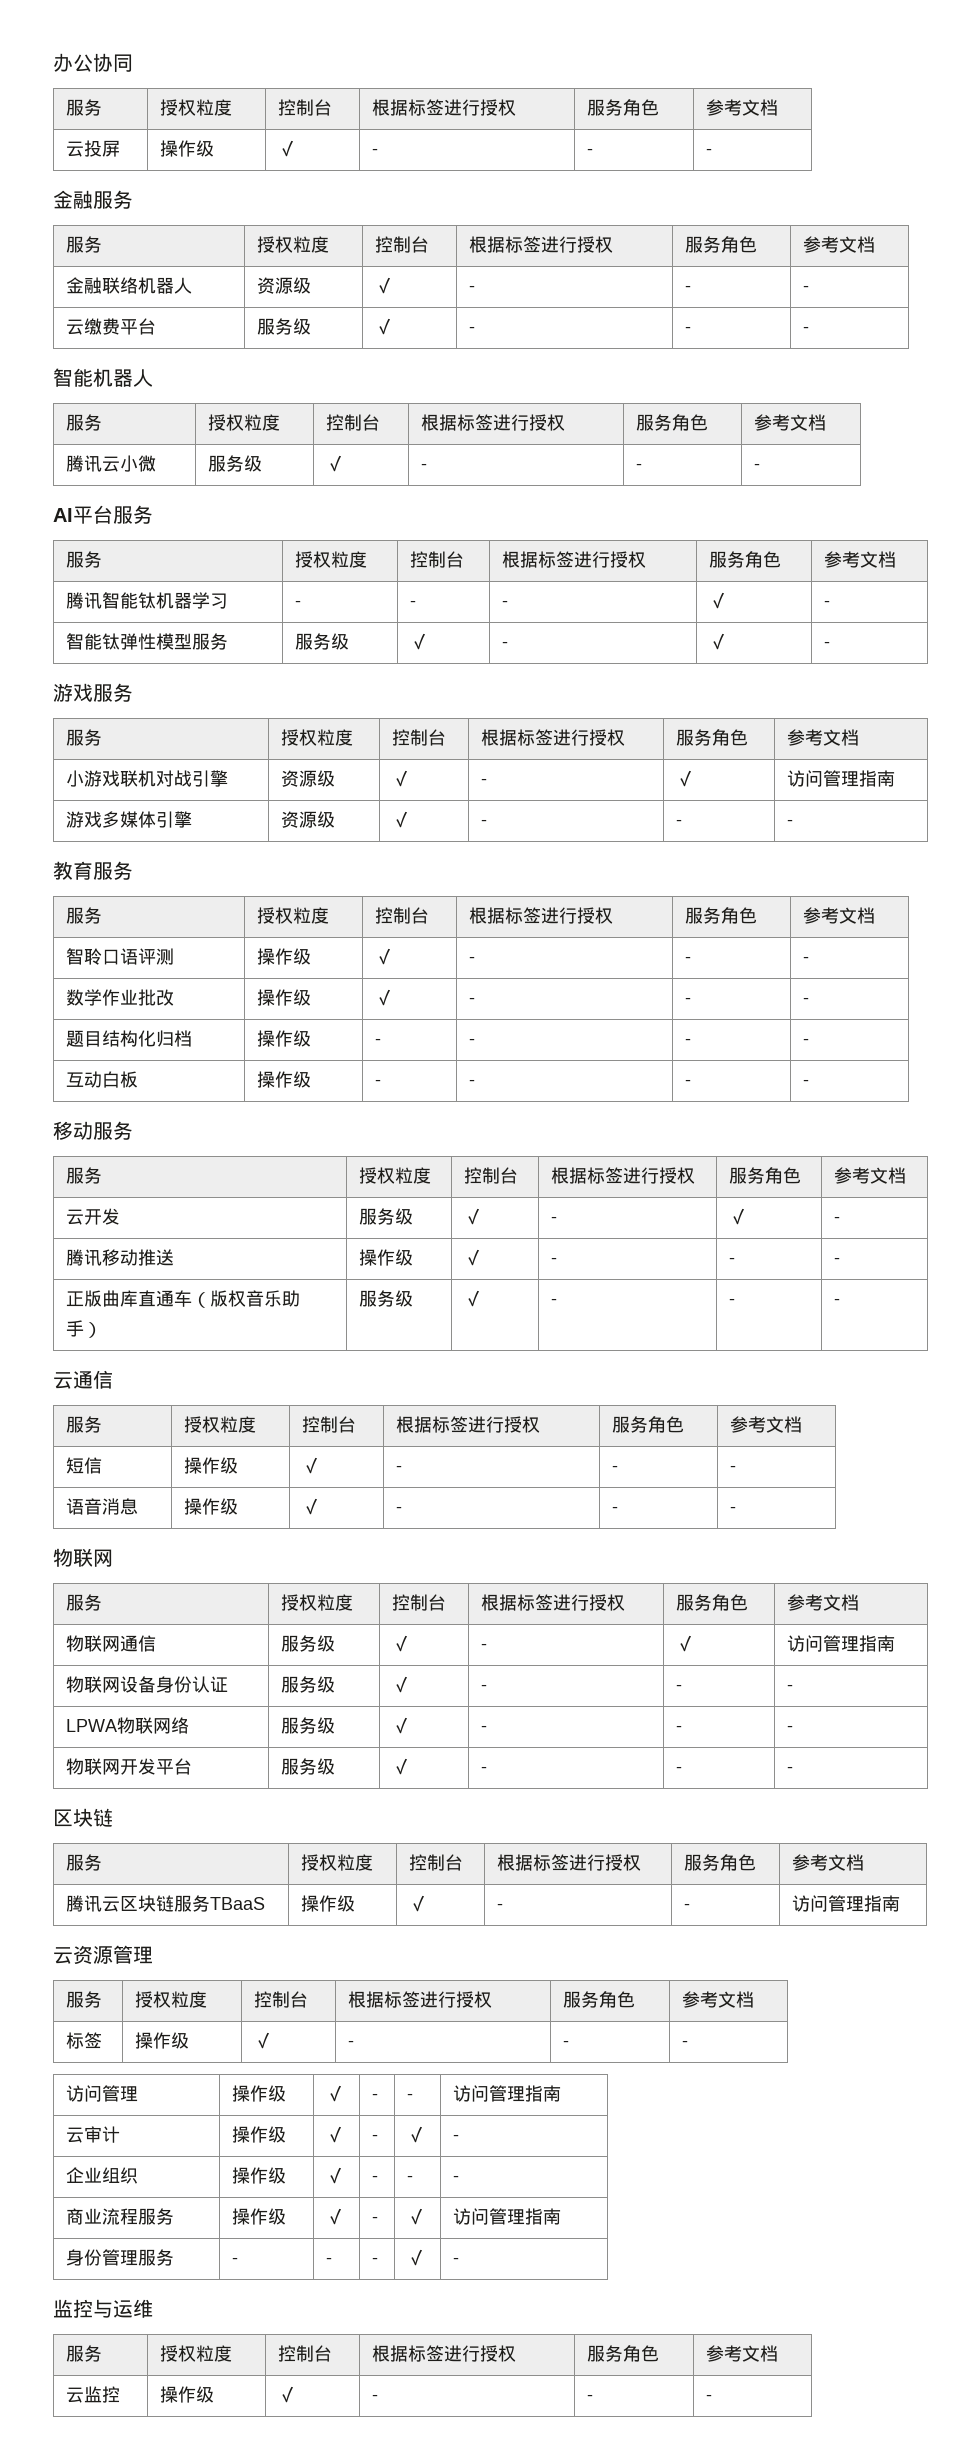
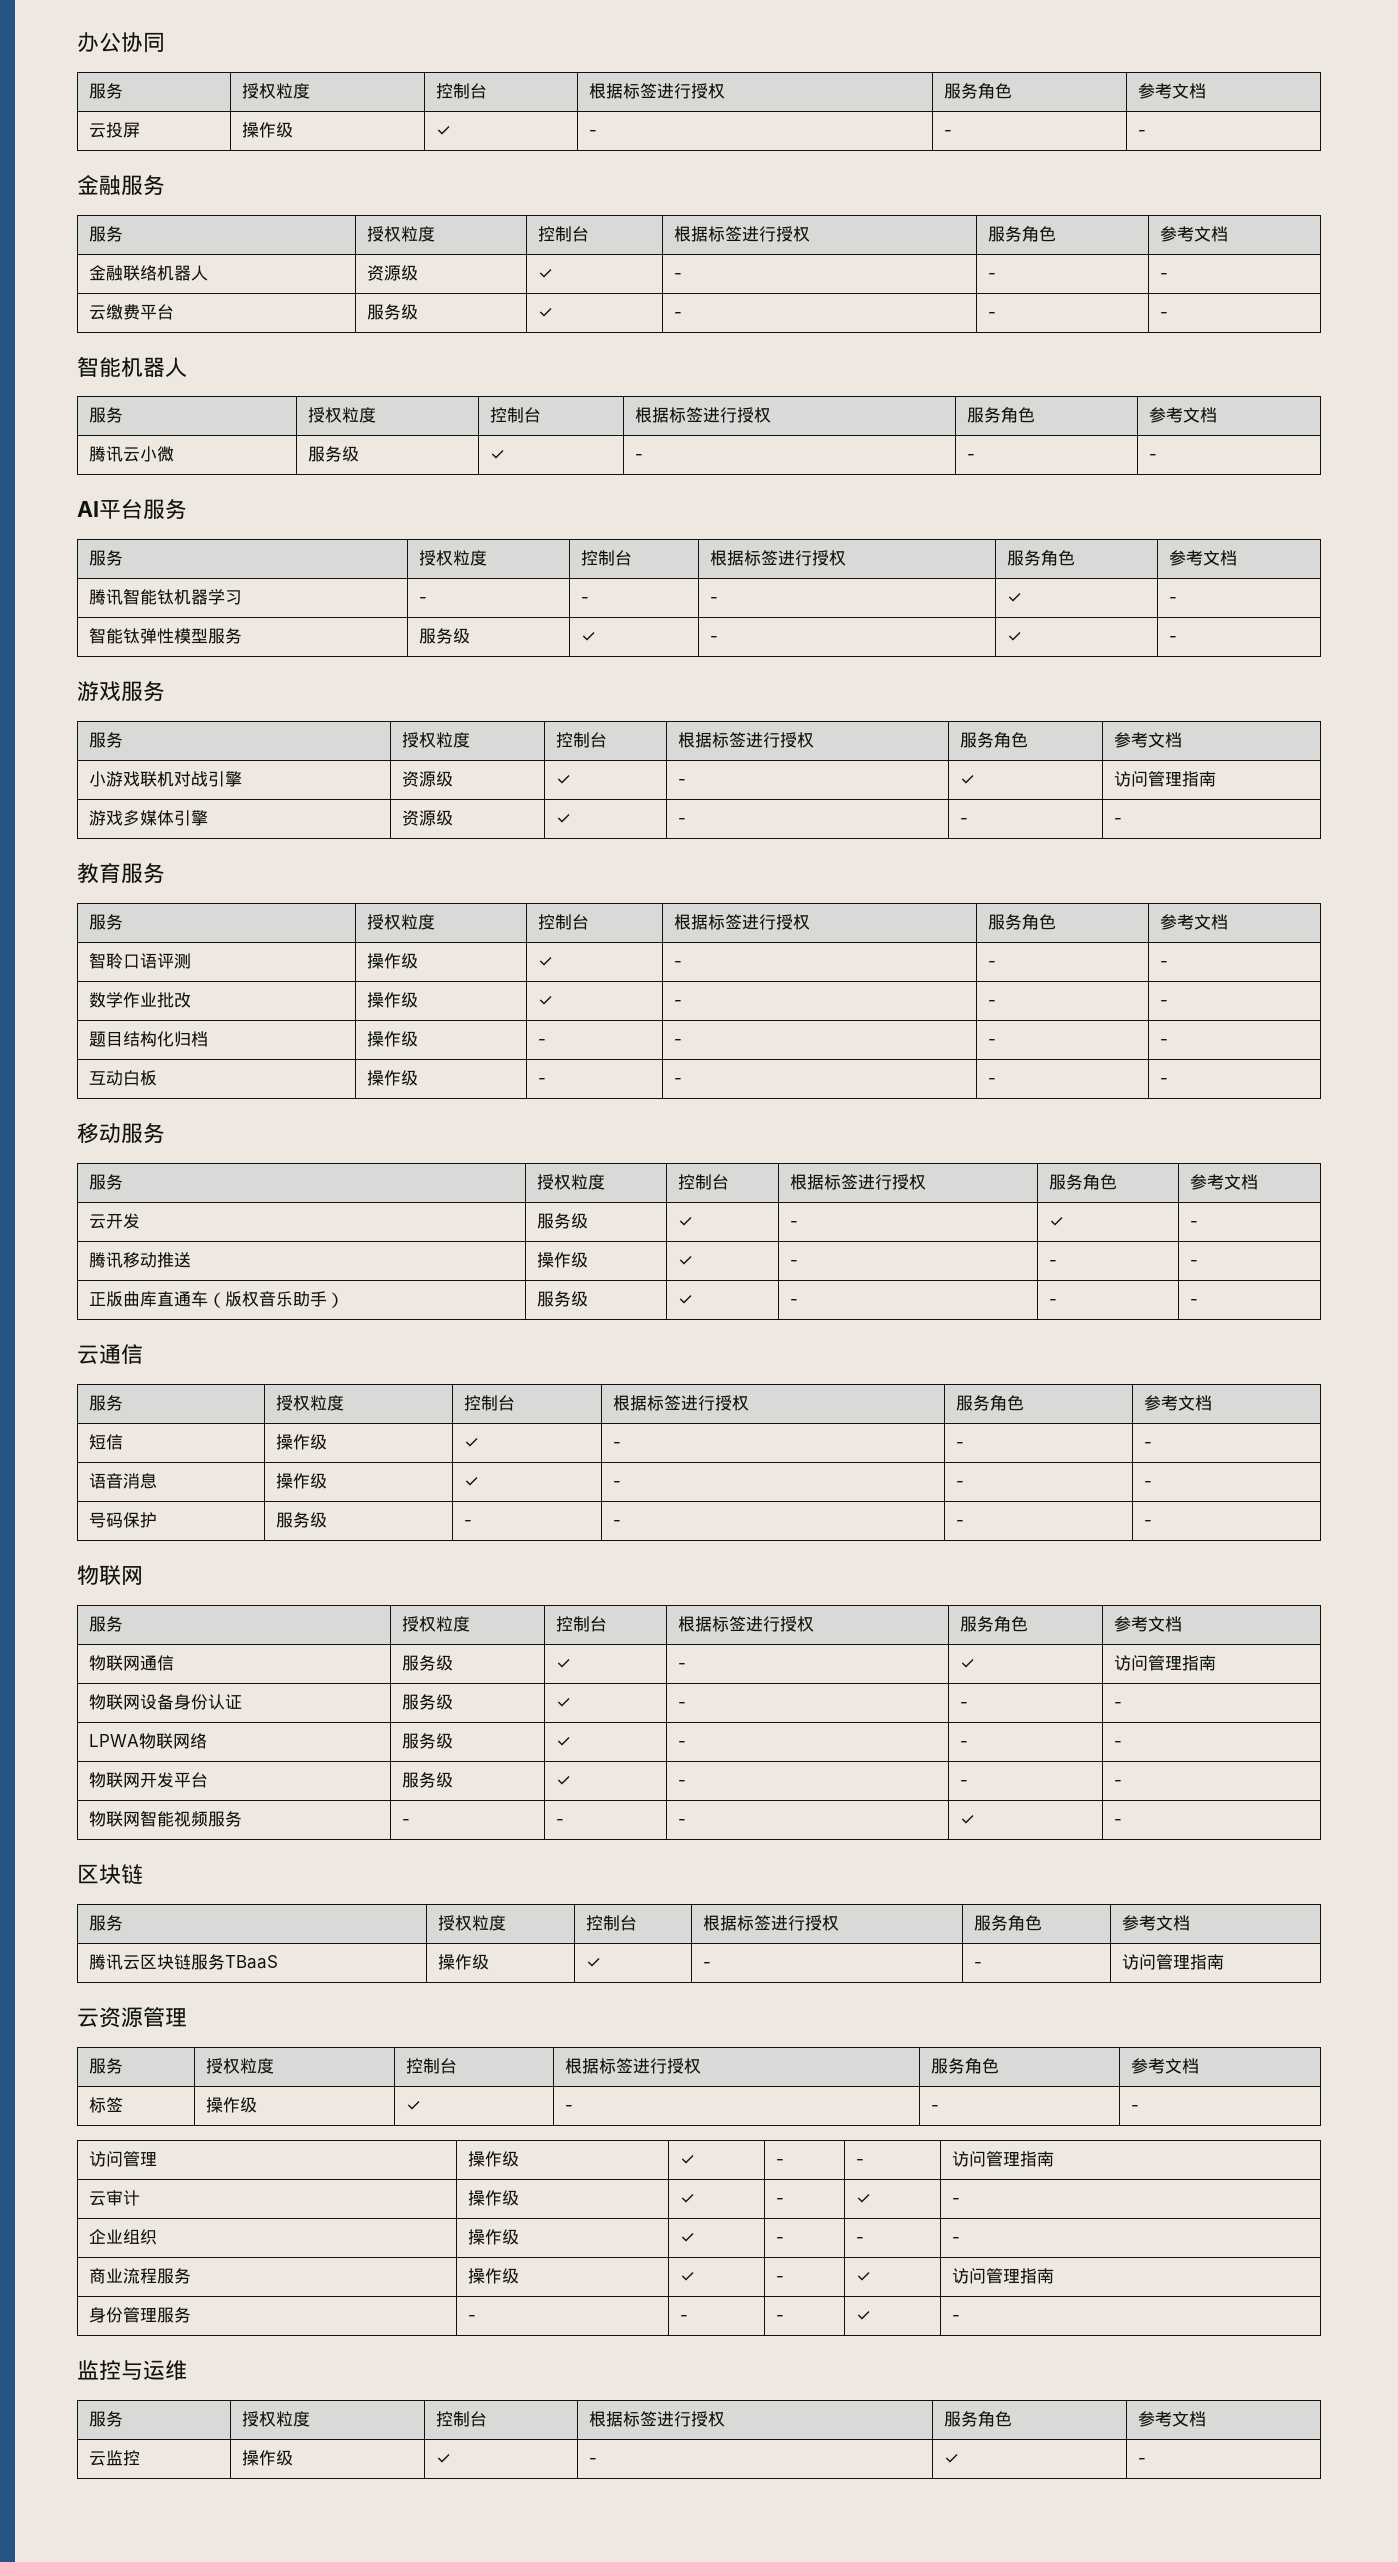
+ 号码保护 | 服务级 | - | - | - | -
+ 物联网智能视频服务 | - | - | - | ✓ | -
- 云监控 | 操作级 | ✓ | - | - | -
+ 云监控 | 操作级 | ✓ | - | ✓ | -

